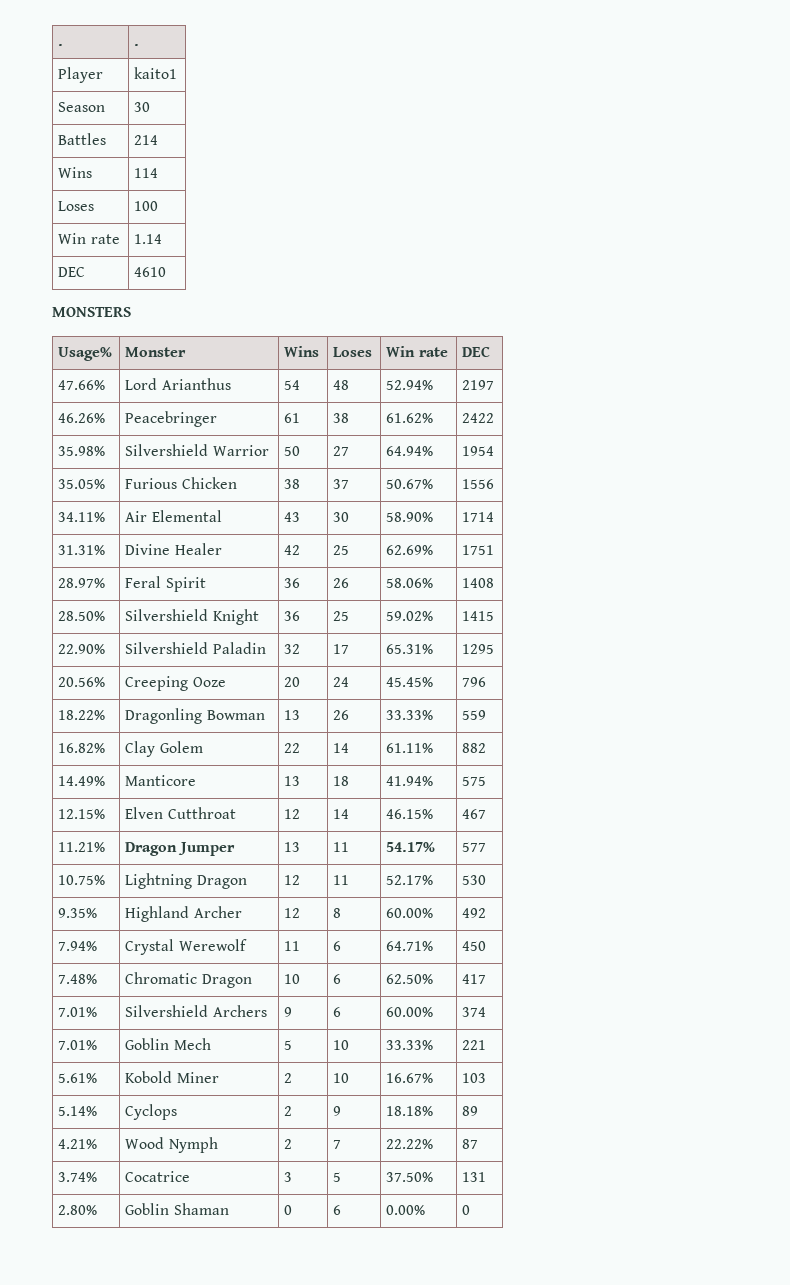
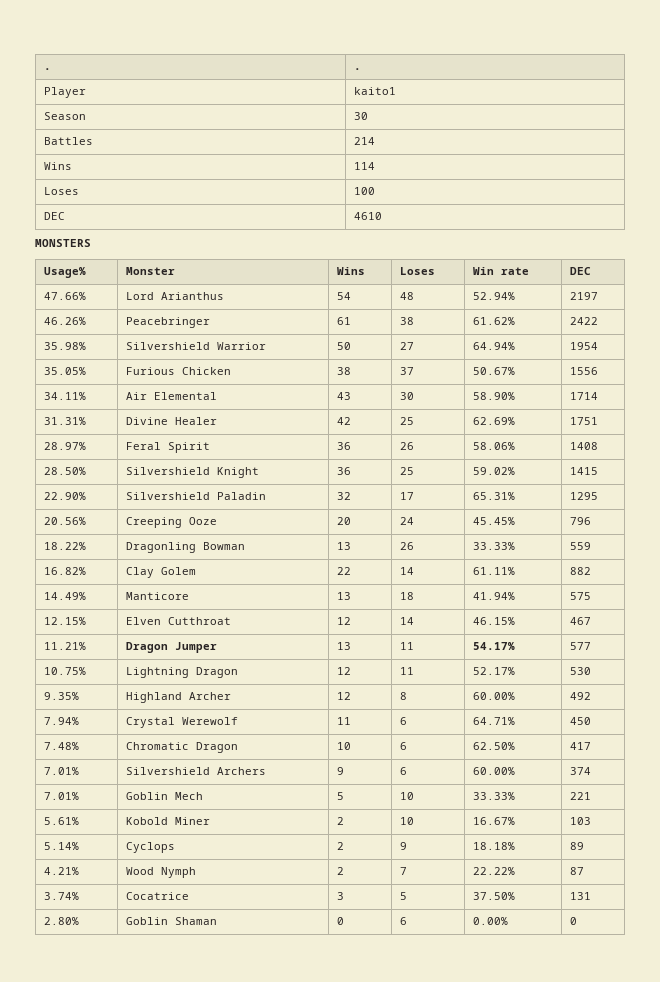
- Win rate | 1.14

